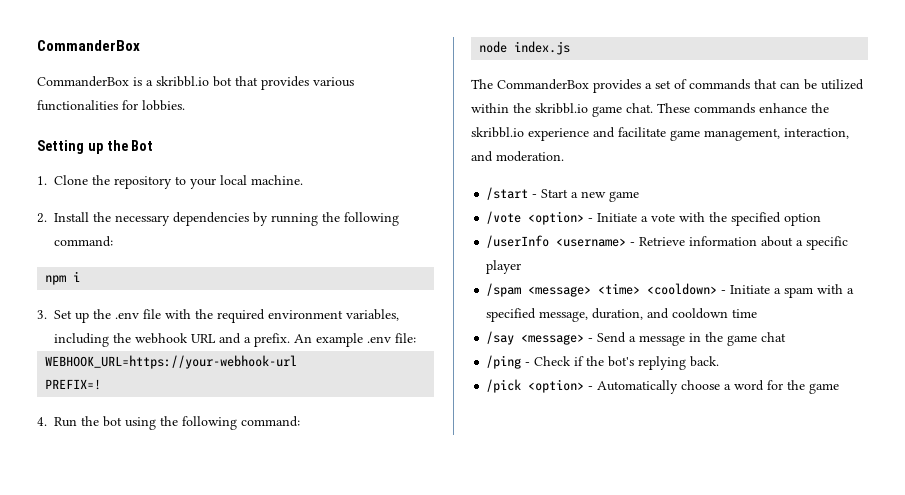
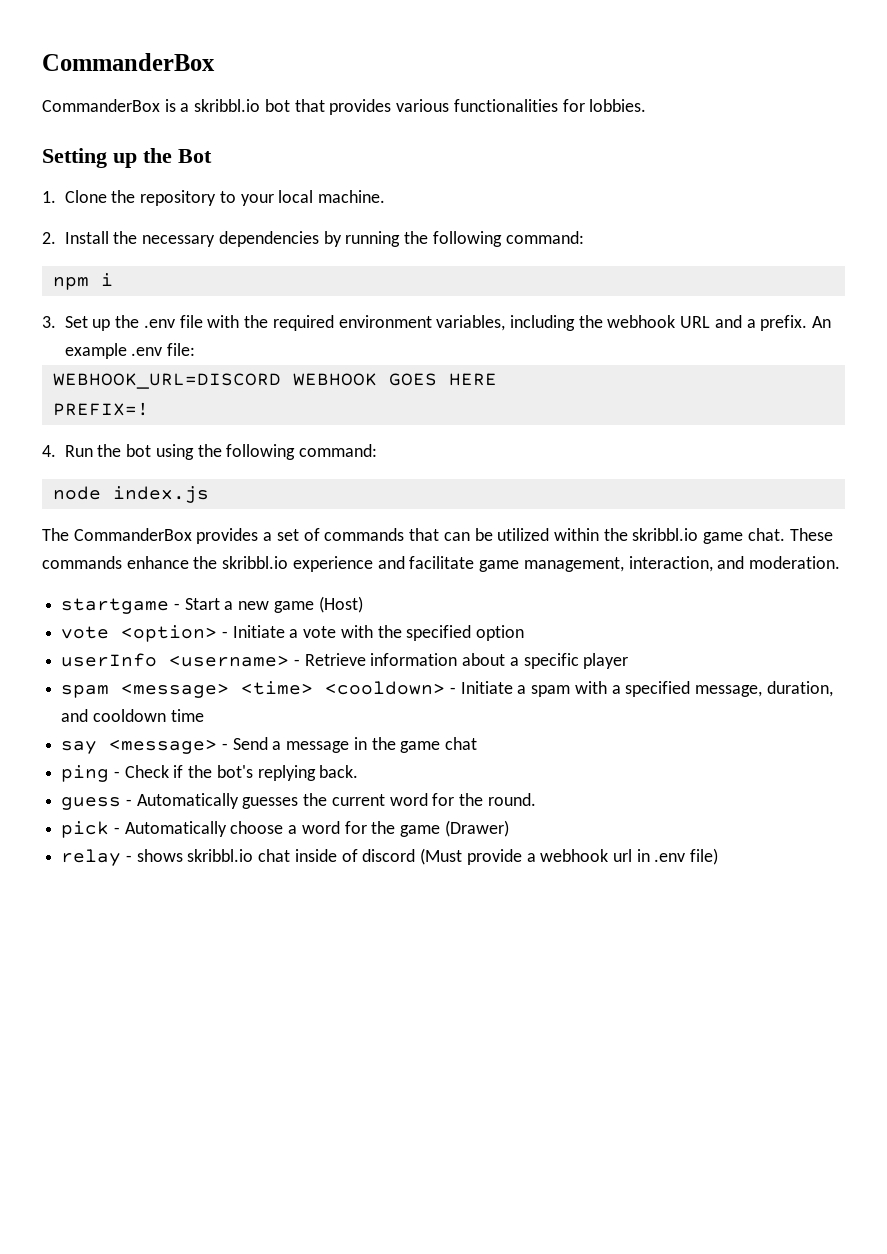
- WEBHOOK_URL=https://your-webhook-url
+ WEBHOOK_URL=DISCORD WEBHOOK GOES HERE
- /start - Start a new game
- /vote <option> - Initiate a vote with the specified option
+ startgame - Start a new game (Host)
+ vote <option> - Initiate a vote with the specified option
- /userInfo <username> - Retrieve information about a specific player
+ userInfo <username> - Retrieve information about a specific player
- /spam <message> <time> <cooldown> - Initiate a spam with a specified message, duration, and cooldown time
+ spam <message> <time> <cooldown> - Initiate a spam with a specified message, duration, and cooldown time
- /say <message> - Send a message in the game chat
+ say <message> - Send a message in the game chat
- /ping - Check if the bot's replying back.
+ ping - Check if the bot's replying back.
- /pick <option> - Automatically choose a word for the game
+ guess - Automatically guesses the current word for the round.
+ pick - Automatically choose a word for the game (Drawer)
+ relay - shows skribbl.io chat inside of discord (Must provide a webhook url in .env file)

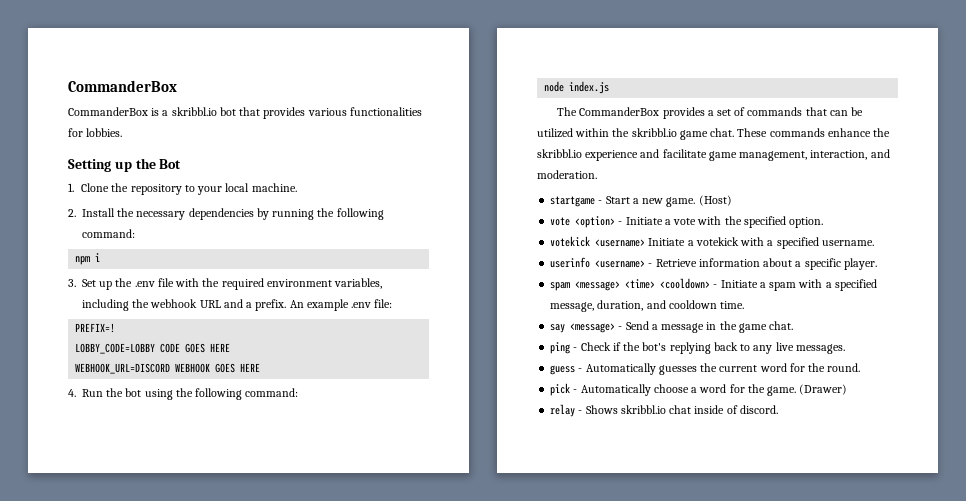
+ PREFIX=!
+ LOBBY_CODE=LOBBY CODE GOES HERE
- PREFIX=!
- startgame - Start a new game (Host)
+ startgame - Start a new game. (Host)
- vote <option> - Initiate a vote with the specified option
- userInfo <username> - Retrieve information about a specific player
+ vote <option> - Initiate a vote with the specified option.
+ votekick <username> Initiate a votekick with a specified username.
+ userinfo <username> - Retrieve information about a specific player.
- spam <message> <time> <cooldown> - Initiate a spam with a specified message, duration, and cooldown time
+ spam <message> <time> <cooldown> - Initiate a spam with a specified message, duration, and cooldown time.
- say <message> - Send a message in the game chat
+ say <message> - Send a message in the game chat.
- ping - Check if the bot's replying back.
+ ping - Check if the bot's replying back to any live messages.
- pick - Automatically choose a word for the game (Drawer)
+ pick - Automatically choose a word for the game. (Drawer)
- relay - shows skribbl.io chat inside of discord (Must provide a webhook url in .env file)
+ relay - Shows skribbl.io chat inside of discord.

